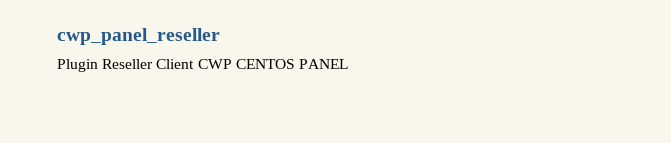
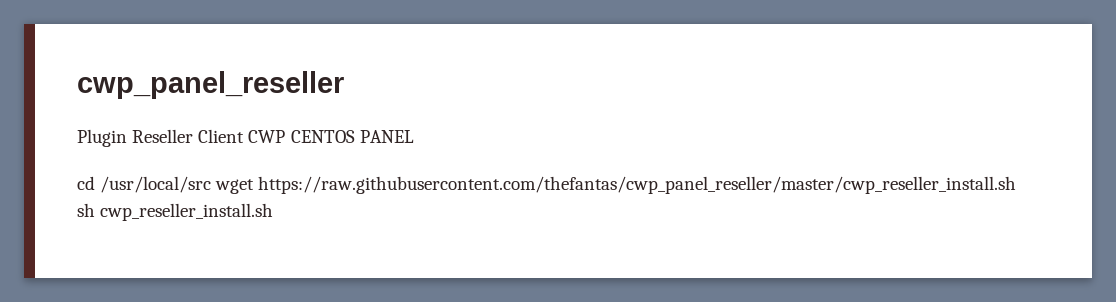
+ cd /usr/local/src wget https://raw.githubusercontent.com/thefantas/cwp_panel_reseller/master/cwp_reseller_install.sh sh cwp_reseller_install.sh

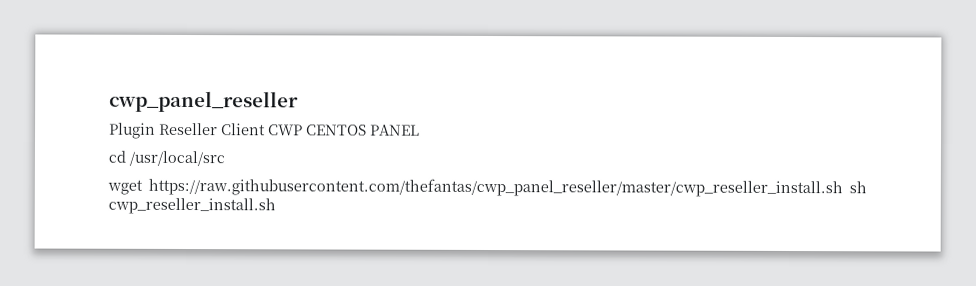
- cd /usr/local/src wget https://raw.githubusercontent.com/thefantas/cwp_panel_reseller/master/cwp_reseller_install.sh sh cwp_reseller_install.sh
+ cd /usr/local/src
+ wget https://raw.githubusercontent.com/thefantas/cwp_panel_reseller/master/cwp_reseller_install.sh sh cwp_reseller_install.sh

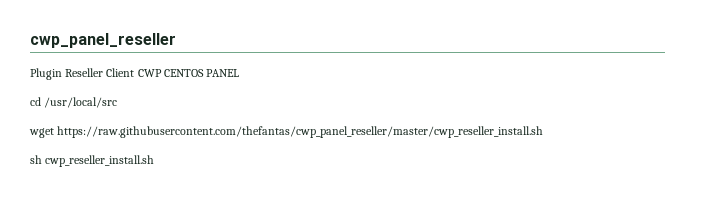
- wget https://raw.githubusercontent.com/thefantas/cwp_panel_reseller/master/cwp_reseller_install.sh sh cwp_reseller_install.sh
+ wget https://raw.githubusercontent.com/thefantas/cwp_panel_reseller/master/cwp_reseller_install.sh
+ sh cwp_reseller_install.sh

